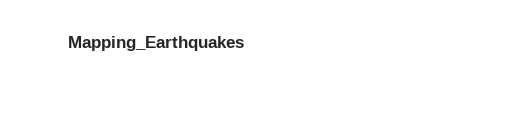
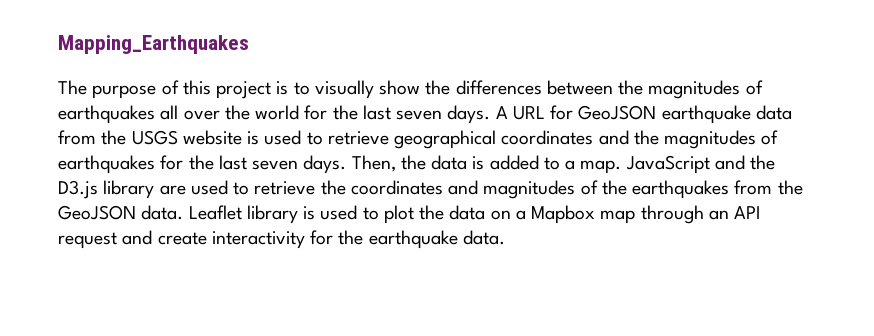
+ The purpose of this project is to visually show the differences between the magnitudes of earthquakes all over the world for the last seven days. A URL for GeoJSON earthquake data from the USGS website is used to retrieve geographical coordinates and the magnitudes of earthquakes for the last seven days. Then, the data is added to a map. JavaScript and the D3.js library are used to retrieve the coordinates and magnitudes of the earthquakes from the GeoJSON data. Leaflet library is used to plot the data on a Mapbox map through an API request and create interactivity for the earthquake data.

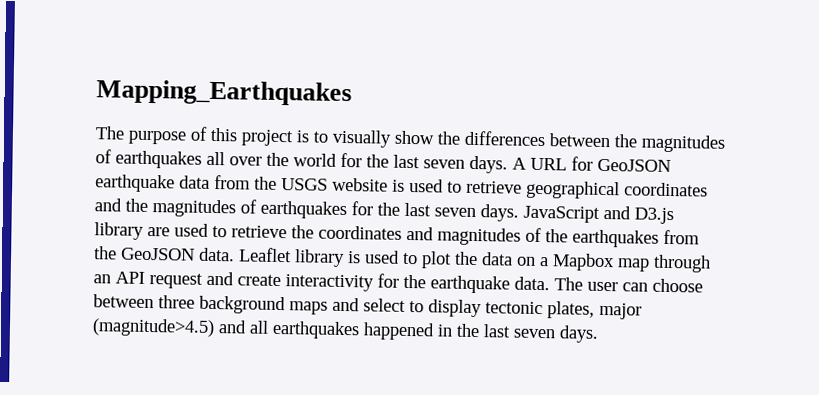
- Then, the data is added to a map.
- JavaScript and the D3.js library are used to retrieve the coordinates and magnitudes of the earthquakes from the GeoJSON data.
+ JavaScript and D3.js library are used to retrieve the coordinates and magnitudes of the earthquakes from the GeoJSON data.
+ The user can choose between three background maps and select to display tectonic plates, major (magnitude>4.5) and all earthquakes happened in the last seven days.

